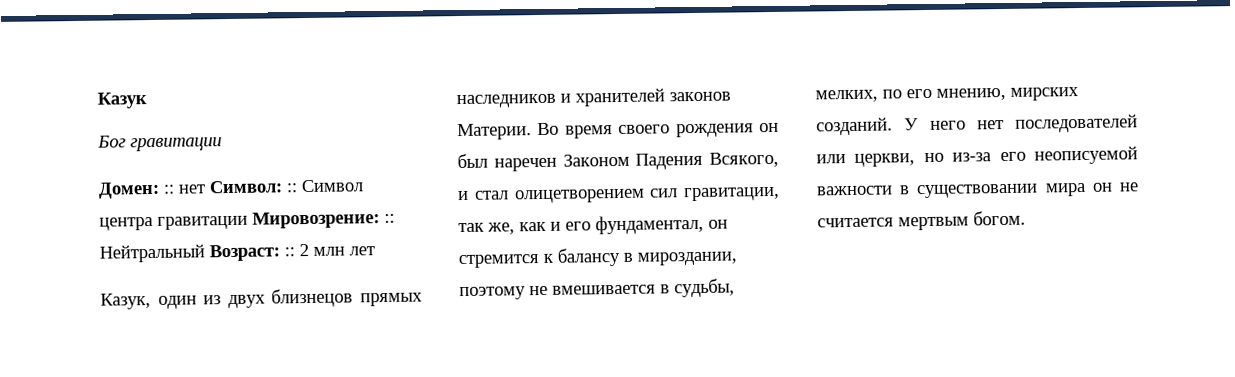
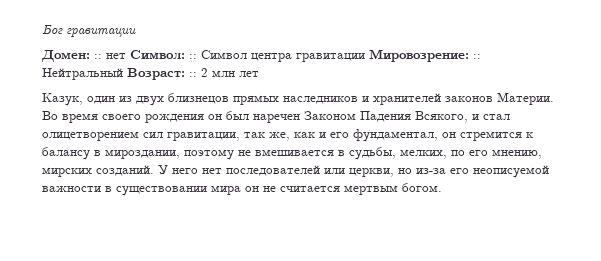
- Казук

